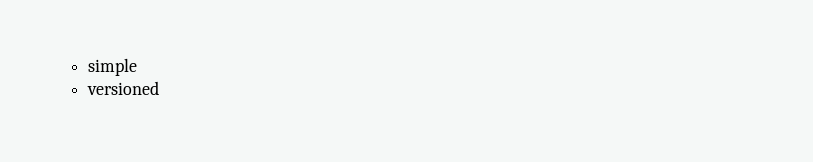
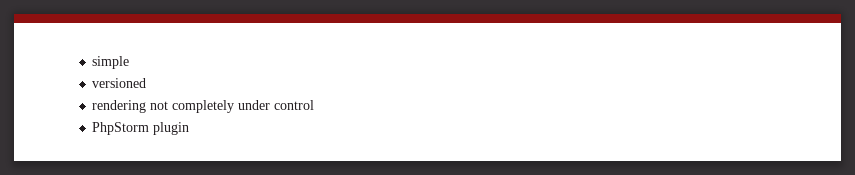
+ rendering not completely under control
+ PhpStorm plugin

